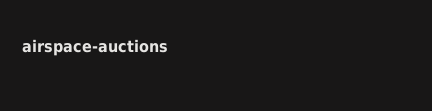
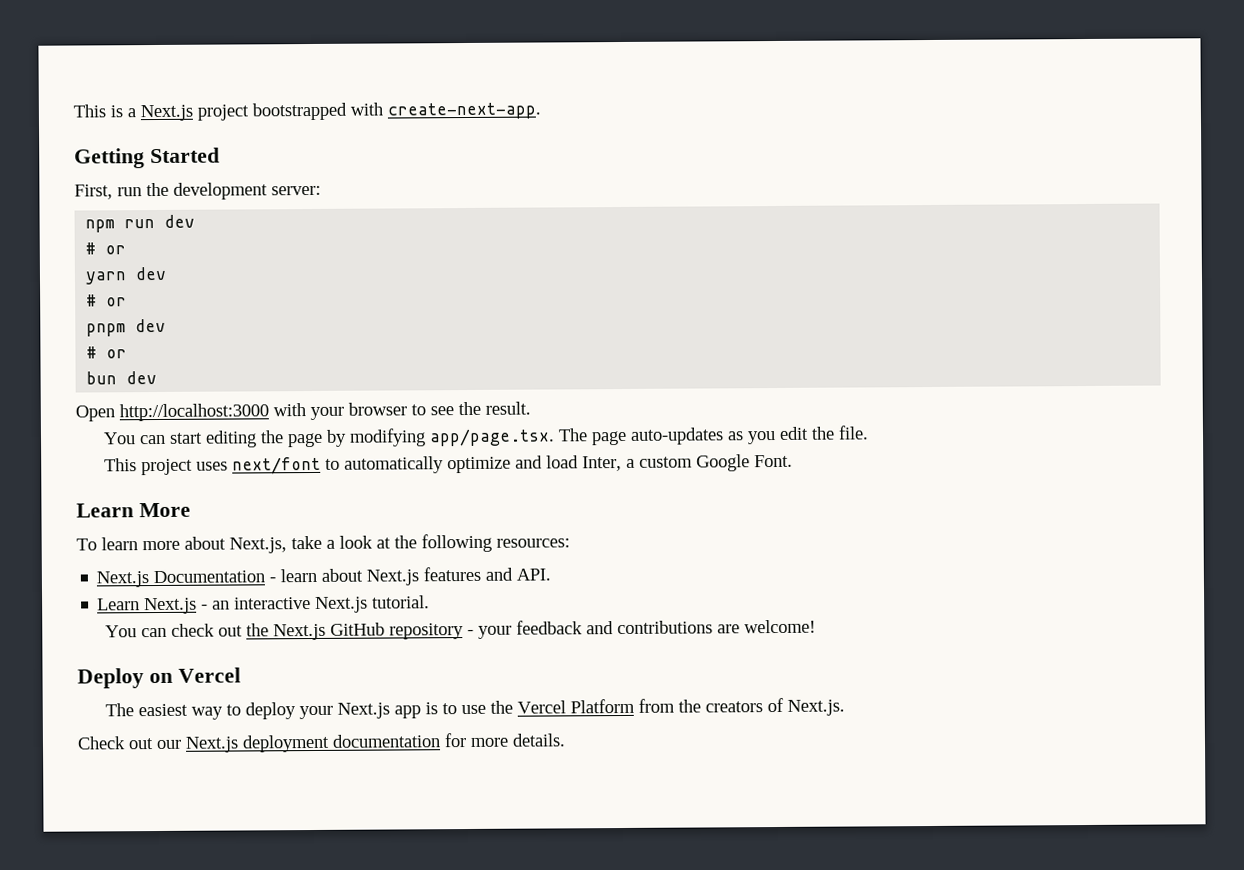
- airspace-auctions
+ This is a Next.js project bootstrapped with create-next-app.
+ Getting Started
+ First, run the development server:
+ npm run dev
+ # or
+ yarn dev
+ # or
+ pnpm dev
+ # or
+ bun dev
+ Open http://localhost:3000 with your browser to see the result.
+ You can start editing the page by modifying app/page.tsx. The page auto-updates as you edit the file.
+ This project uses next/font to automatically optimize and load Inter, a custom Google Font.
+ Learn More
+ To learn more about Next.js, take a look at the following resources:
+ Next.js Documentation - learn about Next.js features and API.
+ Learn Next.js - an interactive Next.js tutorial.
+ You can check out the Next.js GitHub repository - your feedback and contributions are welcome!
+ Deploy on Vercel
+ The easiest way to deploy your Next.js app is to use the Vercel Platform from the creators of Next.js.
+ Check out our Next.js deployment documentation for more details.

